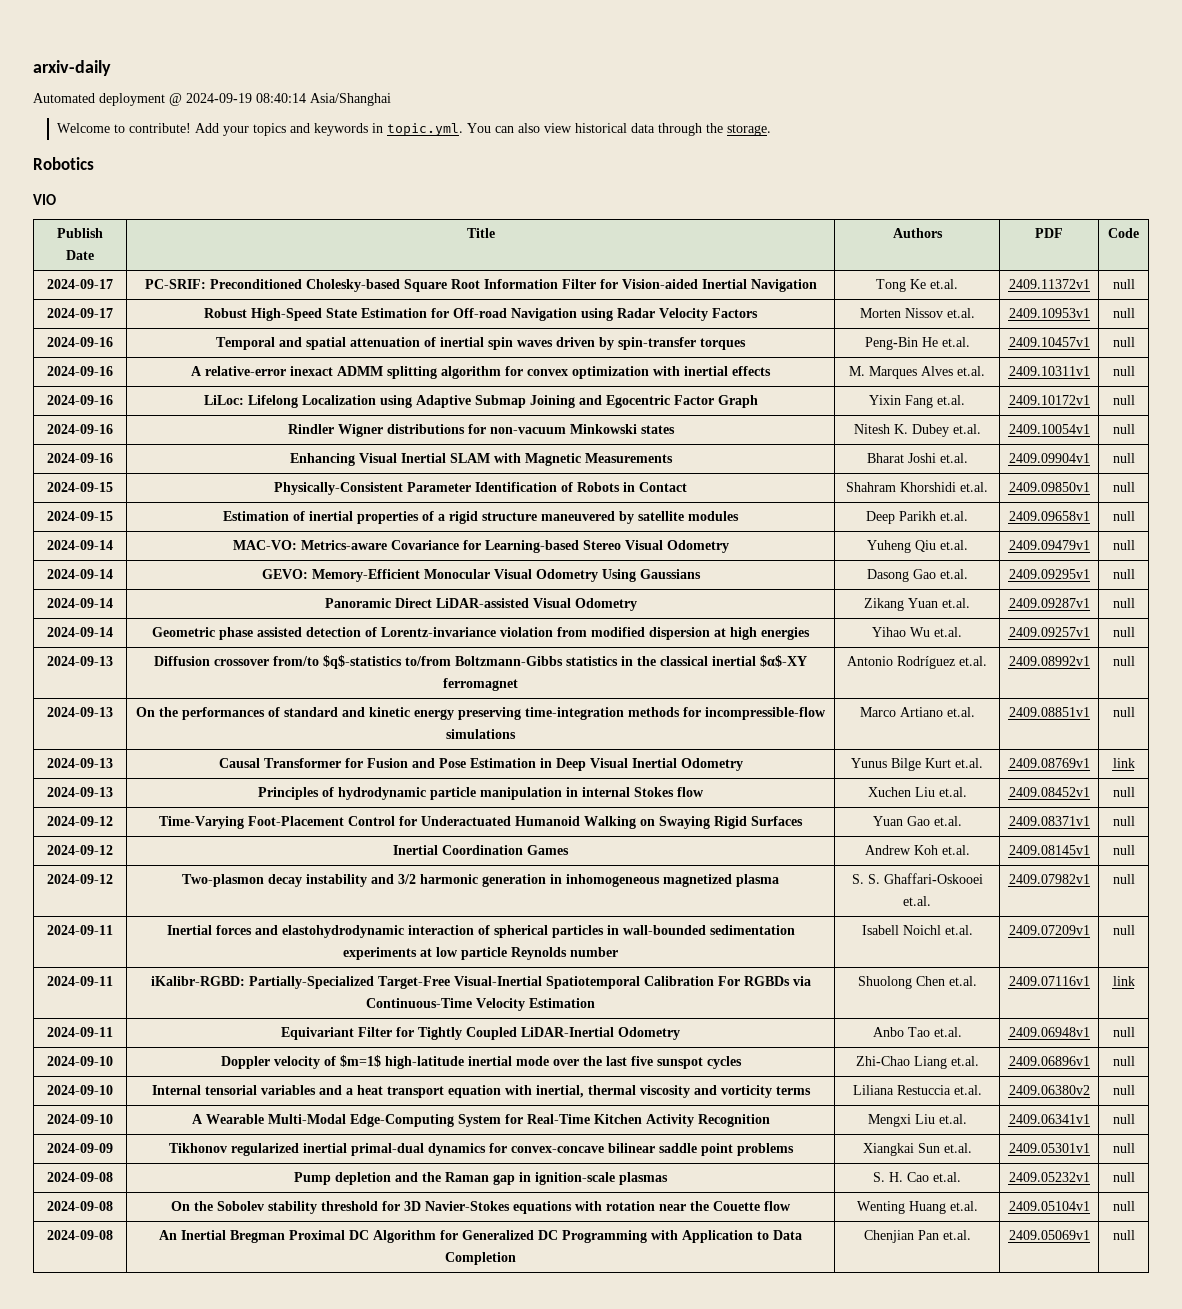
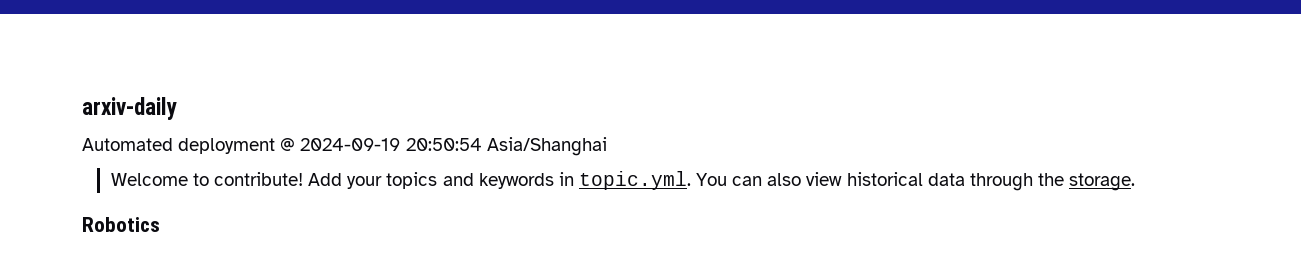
- Automated deployment @ 2024-09-19 08:40:14 Asia/Shanghai
+ Automated deployment @ 2024-09-19 20:50:54 Asia/Shanghai
- VIO
- Publish Date | Title | Authors | PDF | Code
- 2024-09-17 | PC-SRIF: Preconditioned Cholesky-based Square Root Information Filter for Vision-aided Inertial Navigation | Tong Ke et.al. | 2409.11372v1 | null
- 2024-09-17 | Robust High-Speed State Estimation for Off-road Navigation using Radar Velocity Factors | Morten Nissov et.al. | 2409.10953v1 | null
- 2024-09-16 | Temporal and spatial attenuation of inertial spin waves driven by spin-transfer torques | Peng-Bin He et.al. | 2409.10457v1 | null
- 2024-09-16 | A relative-error inexact ADMM splitting algorithm for convex optimization with inertial effects | M. Marques Alves et.al. | 2409.10311v1 | null
- 2024-09-16 | LiLoc: Lifelong Localization using Adaptive Submap Joining and Egocentric Factor Graph | Yixin Fang et.al. | 2409.10172v1 | null
- 2024-09-16 | Rindler Wigner distributions for non-vacuum Minkowski states | Nitesh K. Dubey et.al. | 2409.10054v1 | null
- 2024-09-16 | Enhancing Visual Inertial SLAM with Magnetic Measurements | Bharat Joshi et.al. | 2409.09904v1 | null
- 2024-09-15 | Physically-Consistent Parameter Identification of Robots in Contact | Shahram Khorshidi et.al. | 2409.09850v1 | null
- 2024-09-15 | Estimation of inertial properties of a rigid structure maneuvered by satellite modules | Deep Parikh et.al. | 2409.09658v1 | null
- 2024-09-14 | MAC-VO: Metrics-aware Covariance for Learning-based Stereo Visual Odometry | Yuheng Qiu et.al. | 2409.09479v1 | null
- 2024-09-14 | GEVO: Memory-Efficient Monocular Visual Odometry Using Gaussians | Dasong Gao et.al. | 2409.09295v1 | null
- 2024-09-14 | Panoramic Direct LiDAR-assisted Visual Odometry | Zikang Yuan et.al. | 2409.09287v1 | null
- 2024-09-14 | Geometric phase assisted detection of Lorentz-invariance violation from modified dispersion at high energies | Yihao Wu et.al. | 2409.09257v1 | null
- 2024-09-13 | Diffusion crossover from/to $q$-statistics to/from Boltzmann-Gibbs statistics in the classical inertial $α$-XY ferromagnet | Antonio Rodríguez et.al. | 2409.08992v1 | null
- 2024-09-13 | On the performances of standard and kinetic energy preserving time-integration methods for incompressible-flow simulations | Marco Artiano et.al. | 2409.08851v1 | null
- 2024-09-13 | Causal Transformer for Fusion and Pose Estimation in Deep Visual Inertial Odometry | Yunus Bilge Kurt et.al. | 2409.08769v1 | link
- 2024-09-13 | Principles of hydrodynamic particle manipulation in internal Stokes flow | Xuchen Liu et.al. | 2409.08452v1 | null
- 2024-09-12 | Time-Varying Foot-Placement Control for Underactuated Humanoid Walking on Swaying Rigid Surfaces | Yuan Gao et.al. | 2409.08371v1 | null
- 2024-09-12 | Inertial Coordination Games | Andrew Koh et.al. | 2409.08145v1 | null
- 2024-09-12 | Two-plasmon decay instability and 3/2 harmonic generation in inhomogeneous magnetized plasma | S. S. Ghaffari-Oskooei et.al. | 2409.07982v1 | null
- 2024-09-11 | Inertial forces and elastohydrodynamic interaction of spherical particles in wall-bounded sedimentation experiments at low particle Reynolds number | Isabell Noichl et.al. | 2409.07209v1 | null
- 2024-09-11 | iKalibr-RGBD: Partially-Specialized Target-Free Visual-Inertial Spatiotemporal Calibration For RGBDs via Continuous-Time Velocity Estimation | Shuolong Chen et.al. | 2409.07116v1 | link
- 2024-09-11 | Equivariant Filter for Tightly Coupled LiDAR-Inertial Odometry | Anbo Tao et.al. | 2409.06948v1 | null
- 2024-09-10 | Doppler velocity of $m=1$ high-latitude inertial mode over the last five sunspot cycles | Zhi-Chao Liang et.al. | 2409.06896v1 | null
- 2024-09-10 | Internal tensorial variables and a heat transport equation with inertial, thermal viscosity and vorticity terms | Liliana Restuccia et.al. | 2409.06380v2 | null
- 2024-09-10 | A Wearable Multi-Modal Edge-Computing System for Real-Time Kitchen Activity Recognition | Mengxi Liu et.al. | 2409.06341v1 | null
- 2024-09-09 | Tikhonov regularized inertial primal-dual dynamics for convex-concave bilinear saddle point problems | Xiangkai Sun et.al. | 2409.05301v1 | null
- 2024-09-08 | Pump depletion and the Raman gap in ignition-scale plasmas | S. H. Cao et.al. | 2409.05232v1 | null
- 2024-09-08 | On the Sobolev stability threshold for 3D Navier-Stokes equations with rotation near the Couette flow | Wenting Huang et.al. | 2409.05104v1 | null
- 2024-09-08 | An Inertial Bregman Proximal DC Algorithm for Generalized DC Programming with Application to Data Completion | Chenjian Pan et.al. | 2409.05069v1 | null

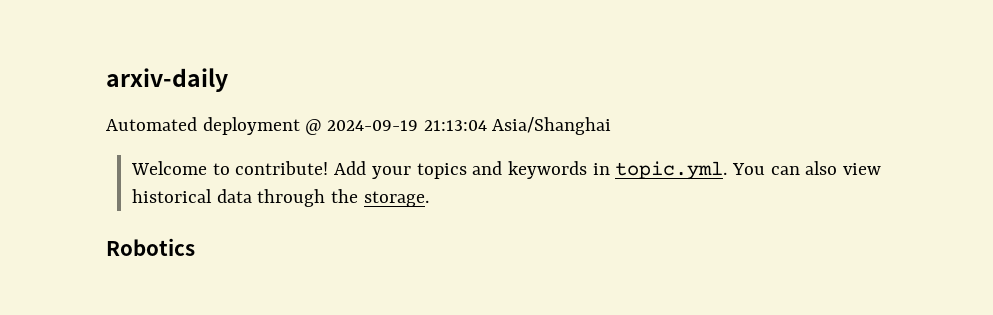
- Automated deployment @ 2024-09-19 20:50:54 Asia/Shanghai
+ Automated deployment @ 2024-09-19 21:13:04 Asia/Shanghai

